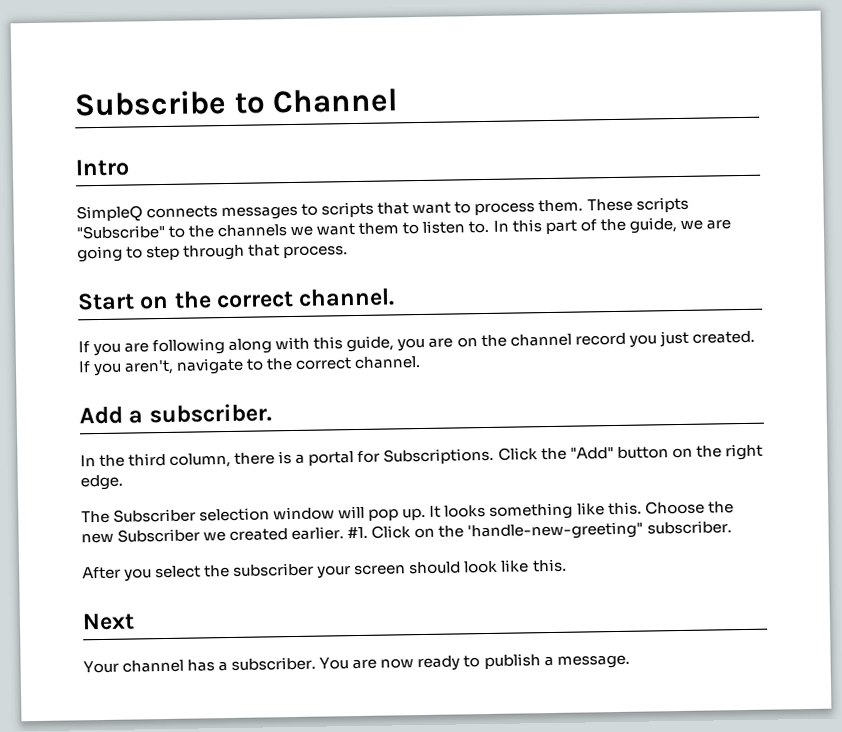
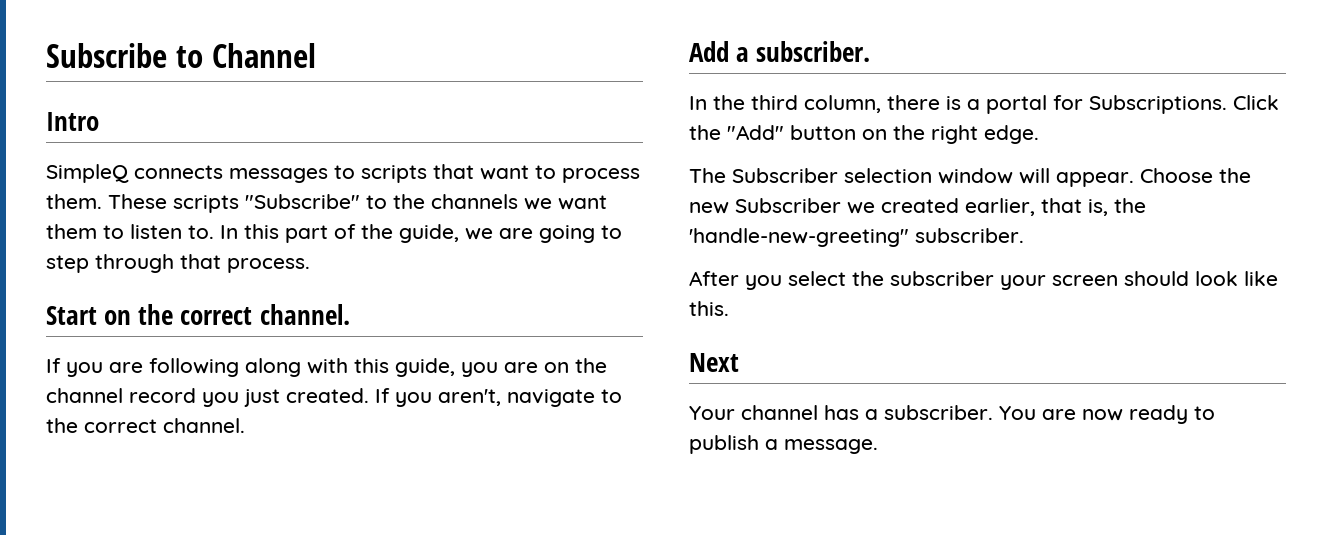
- The Subscriber selection window will pop up. It looks something like this.
+ The Subscriber selection window will appear.
- Choose the new Subscriber we created earlier. #1. Click on the 'handle-new-greeting" subscriber.
+ Choose the new Subscriber we created earlier, that is, the 'handle-new-greeting" subscriber.

